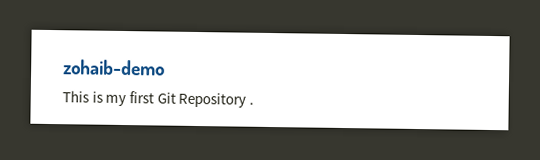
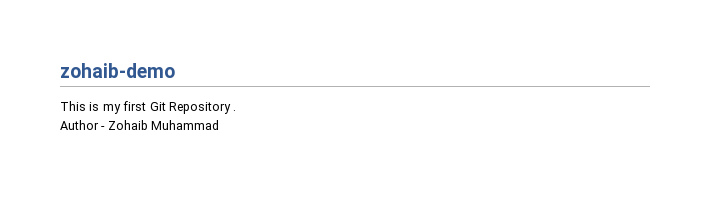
+ Author - Zohaib Muhammad

